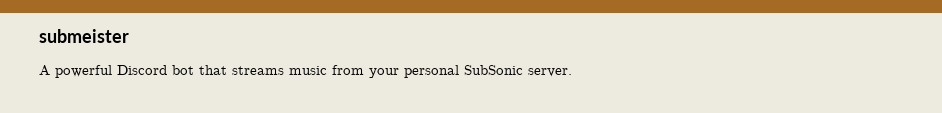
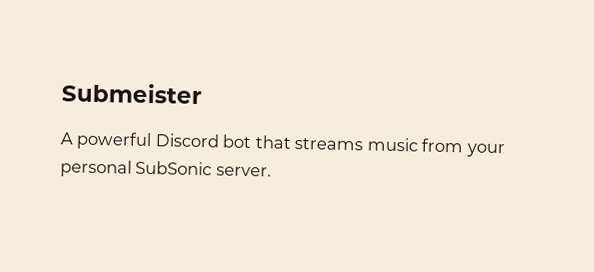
- submeister
+ Submeister

